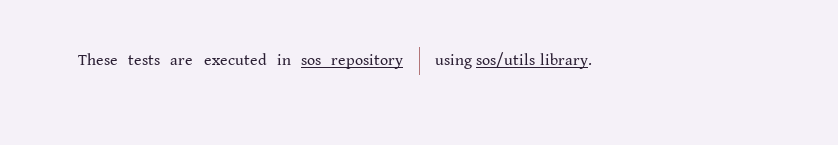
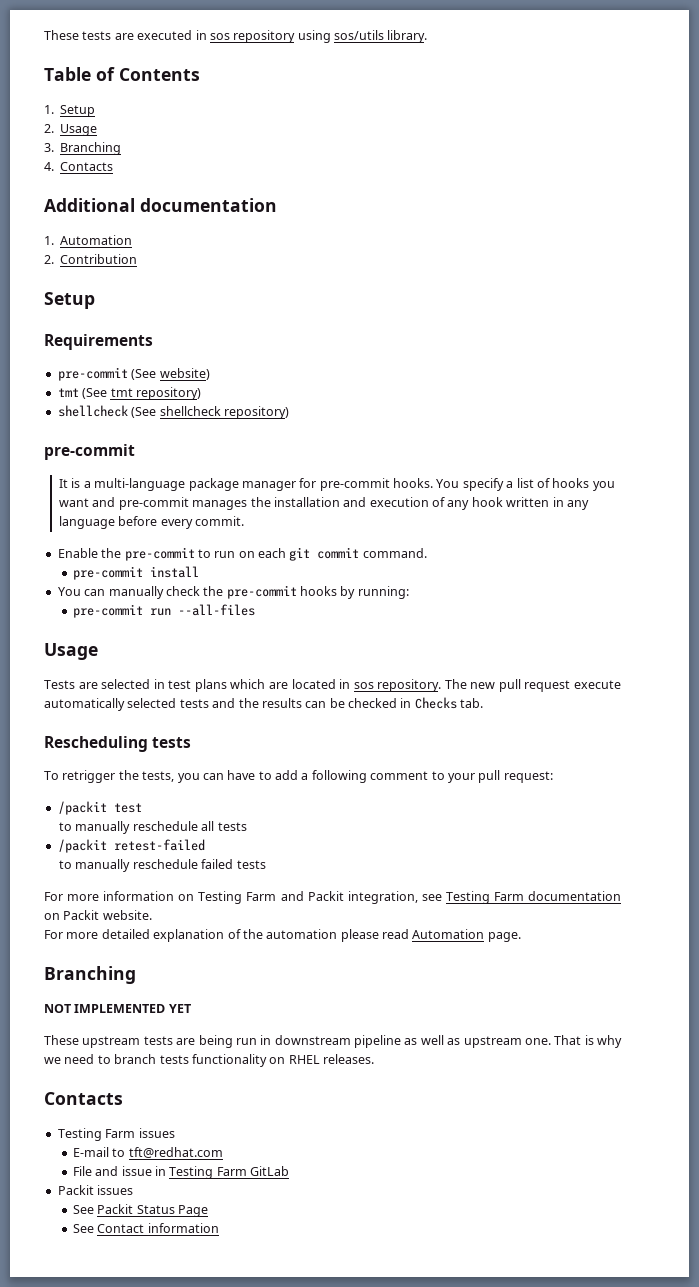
+ Table of Contents
+ 1. Setup
+ 2. Usage
+ 3. Branching
+ 4. Contacts
+ Additional documentation
+ 1. Automation
+ 2. Contribution
+ Setup
+ Requirements
+ pre-commit (See website)
+ tmt (See tmt repository)
+ shellcheck (See shellcheck repository)
+ pre-commit
+ It is a multi-language package manager for pre-commit hooks. You specify a list of hooks you want and pre-commit manages the installation and execution of any hook written in any language before every commit.
+ Enable the pre-commit to run on each git commit command.
+ pre-commit install
+ You can manually check the pre-commit hooks by running:
+ pre-commit run --all-files
+ Usage
+ Tests are selected in test plans which are located in sos repository. The new pull request execute automatically selected tests and the results can be checked in Checks tab.
+ Rescheduling tests
+ To retrigger the tests, you can have to add a following comment to your pull request:
+ /packit test
+ to manually reschedule all tests
+ /packit retest-failed
+ to manually reschedule failed tests
+ For more information on Testing Farm and Packit integration, see Testing Farm documentation on Packit website.
+ For more detailed explanation of the automation please read Automation page.
+ Branching
+ NOT IMPLEMENTED YET
+ These upstream tests are being run in downstream pipeline as well as upstream one. That is why we need to branch tests functionality on RHEL releases.
+ Contacts
+ Testing Farm issues
+ E-mail to tft@redhat.com
+ File and issue in Testing Farm GitLab
+ Packit issues
+ See Packit Status Page
+ See Contact information

